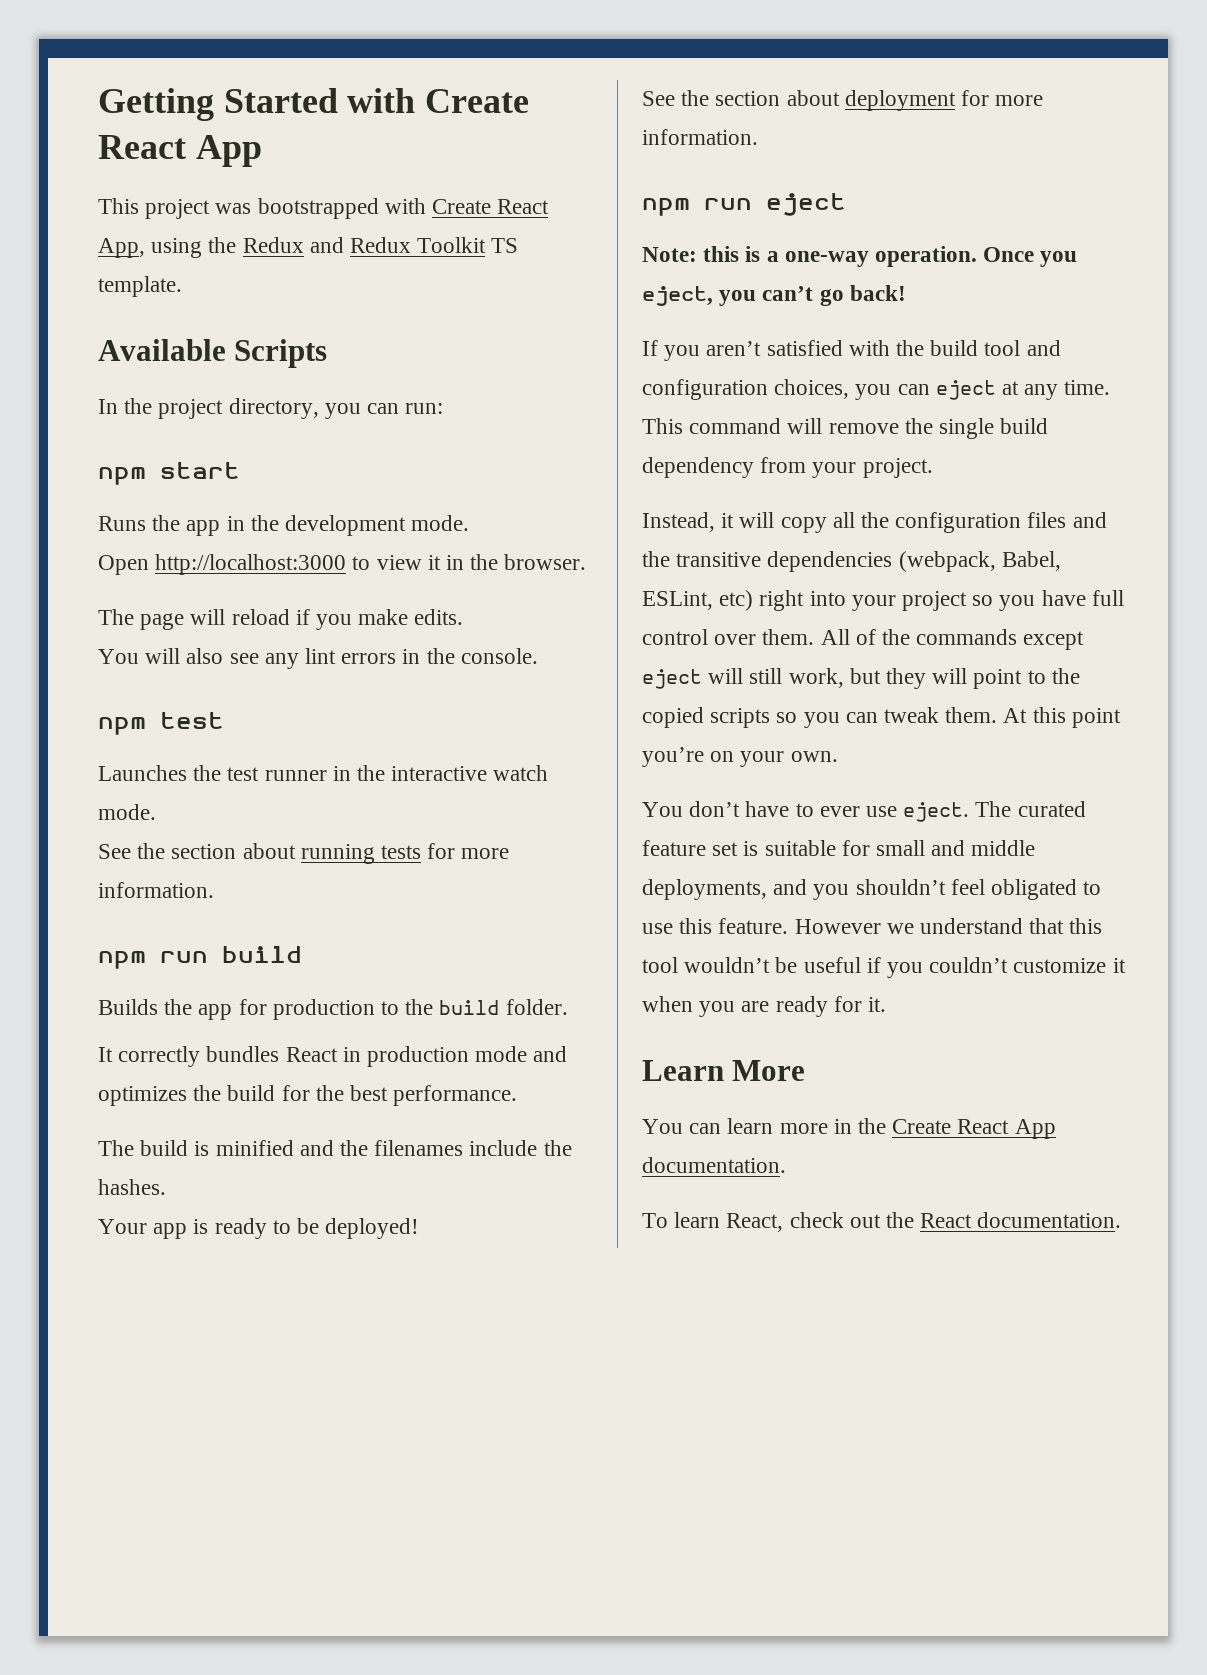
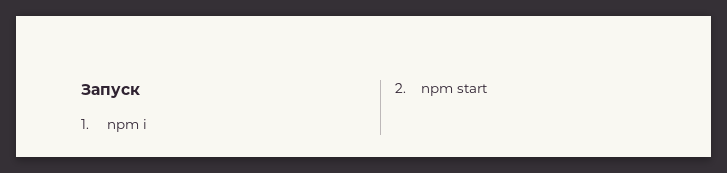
- Getting Started with Create React App
- This project was bootstrapped with Create React App, using the Redux and Redux Toolkit TS template.
- Available Scripts
- In the project directory, you can run:
- npm start
- Runs the app in the development mode.
- Open http://localhost:3000 to view it in the browser.
- The page will reload if you make edits.
- You will also see any lint errors in the console.
- npm test
- Launches the test runner in the interactive watch mode.
- See the section about running tests for more information.
- npm run build
- Builds the app for production to the build folder.
- It correctly bundles React in production mode and optimizes the build for the best performance.
- The build is minified and the filenames include the hashes.
- Your app is ready to be deployed!
- See the section about deployment for more information.
- npm run eject
- Note: this is a one-way operation. Once you eject, you can’t go back!
- If you aren’t satisfied with the build tool and configuration choices, you can eject at any time. This command will remove the single build dependency from your project.
- Instead, it will copy all the configuration files and the transitive dependencies (webpack, Babel, ESLint, etc) right into your project so you have full control over them. All of the commands except eject will still work, but they will point to the copied scripts so you can tweak them. At this point you’re on your own.
- You don’t have to ever use eject. The curated feature set is suitable for small and middle deployments, and you shouldn’t feel obligated to use this feature. However we understand that this tool wouldn’t be useful if you couldn’t customize it when you are ready for it.
- Learn More
- You can learn more in the Create React App documentation.
- To learn React, check out the React documentation.
+ Запуск
+ 1. npm i
+ 2. npm start

